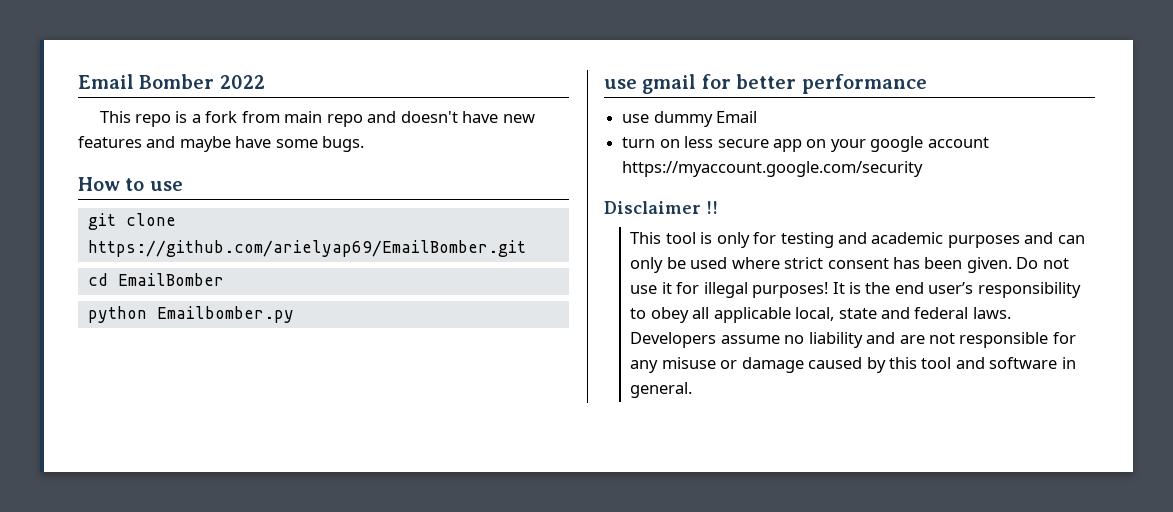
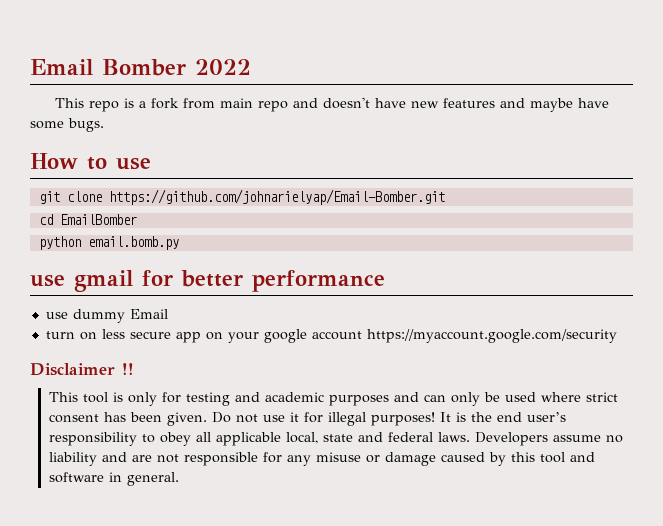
- git clone https://github.com/arielyap69/EmailBomber.git
+ git clone https://github.com/johnarielyap/Email-Bomber.git
- python Emailbomber.py
+ python email.bomb.py

